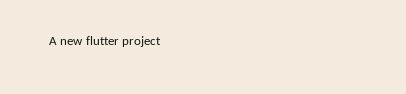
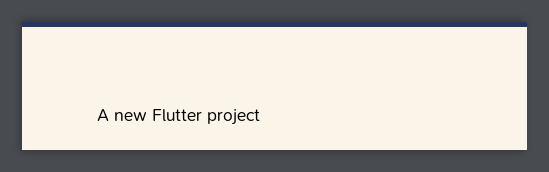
- A new flutter project
+ A new Flutter project

